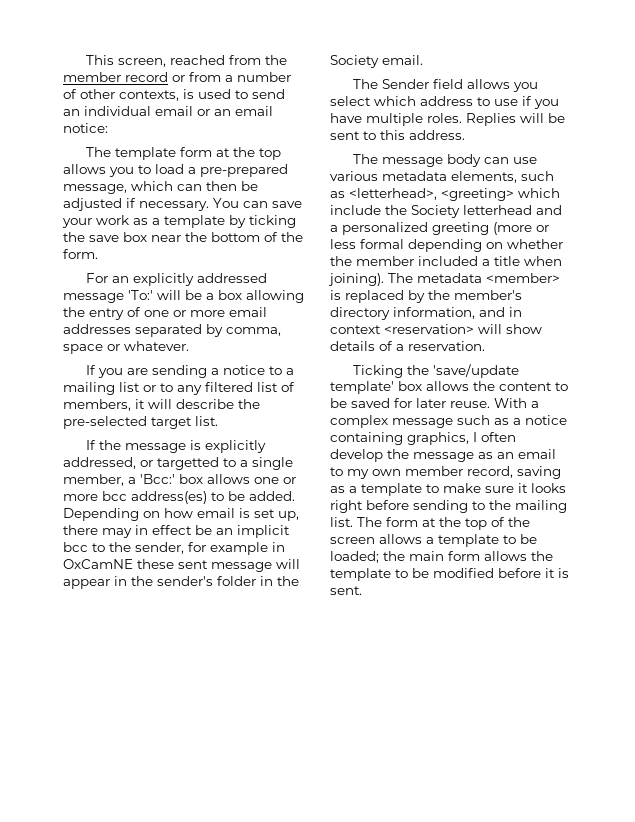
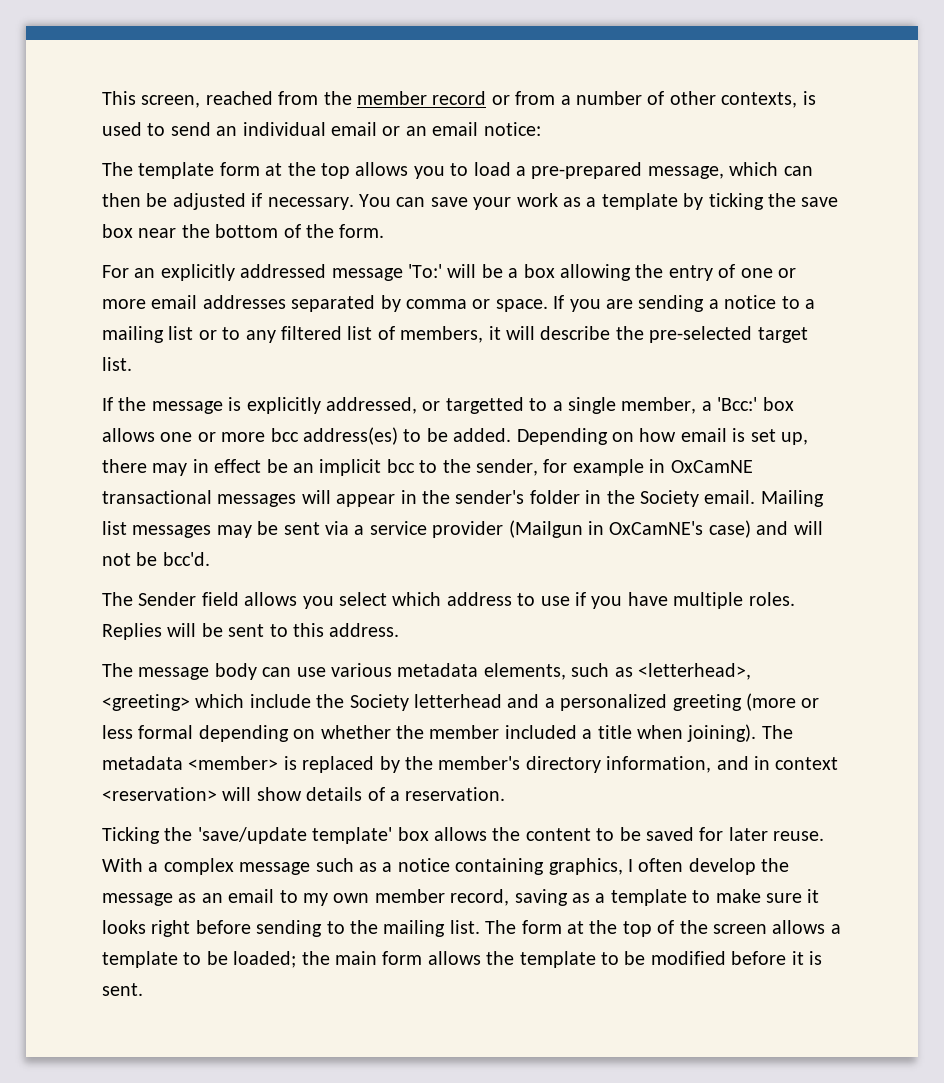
- For an explicitly addressed message 'To:' will be a box allowing the entry of one or more email addresses separated by comma, space or whatever.
- If you are sending a notice to a mailing list or to any filtered list of members, it will describe the pre-selected target list.
+ For an explicitly addressed message 'To:' will be a box allowing the entry of one or more email addresses separated by comma or space. If you are sending a notice to a mailing list or to any filtered list of members, it will describe the pre-selected target list.
- Depending on how email is set up, there may in effect be an implicit bcc to the sender, for example in OxCamNE these sent message will appear in the sender's folder in the Society email.
+ Depending on how email is set up, there may in effect be an implicit bcc to the sender, for example in OxCamNE transactional messages will appear in the sender's folder in the Society email. Mailing list messages may be sent via a service provider (Mailgun in OxCamNE's case) and will not be bcc'd.

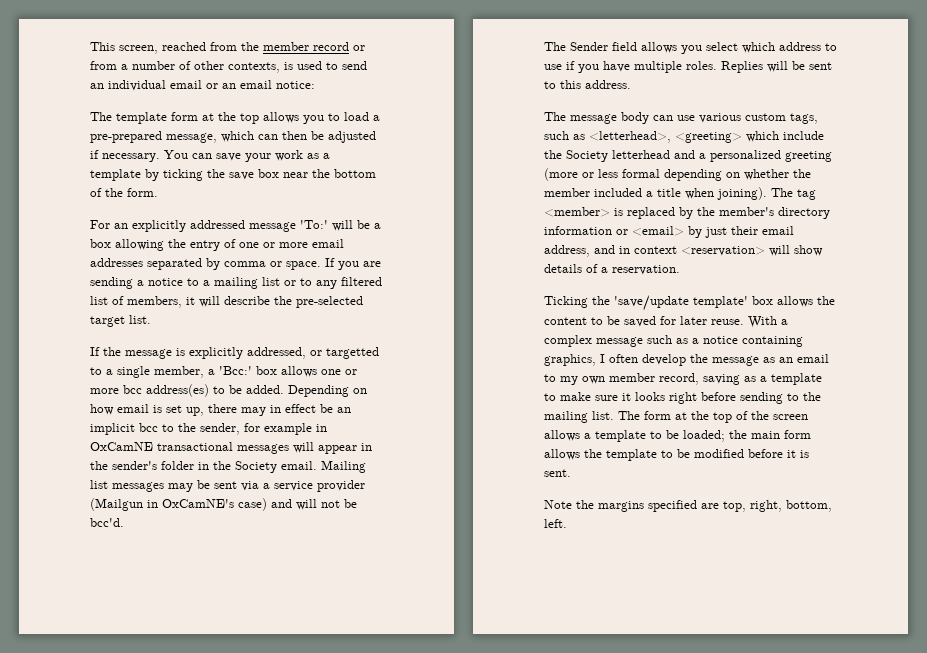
- The message body can use various metadata elements, such as <letterhead>, <greeting> which include the Society letterhead and a personalized greeting (more or less formal depending on whether the member included a title when joining).
+ The message body can use various custom tags, such as <letterhead>, <greeting> which include the Society letterhead and a personalized greeting (more or less formal depending on whether the member included a title when joining).
- The metadata <member> is replaced by the member's directory information, and in context <reservation> will show details of a reservation.
+ The tag <member> is replaced by the member's directory information or <email> by just their email address, and in context <reservation> will show details of a reservation.
+ Note the margins specified are top, right, bottom, left.

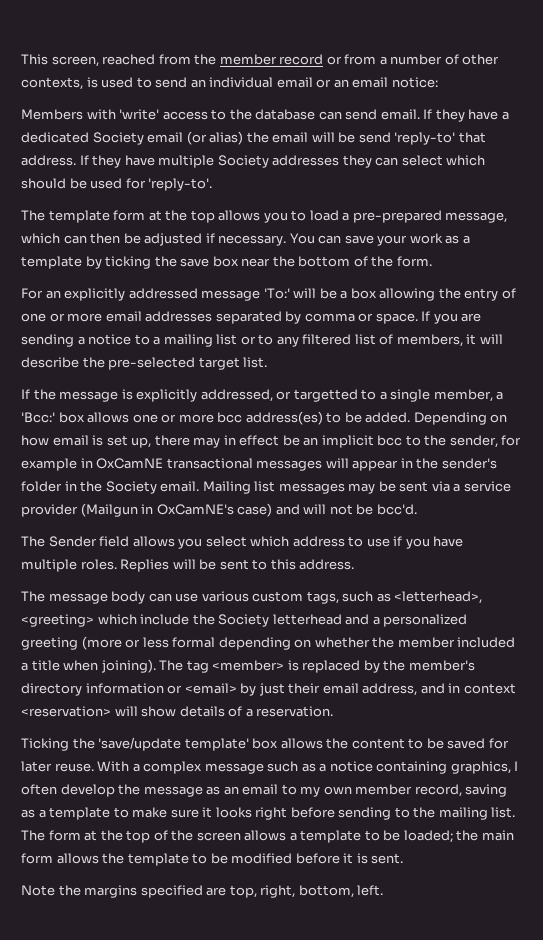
+ Members with 'write' access to the database can send email. If they have a dedicated Society email (or alias) the email will be send 'reply-to' that address. If they have multiple Society addresses they can select which should be used for 'reply-to'.

